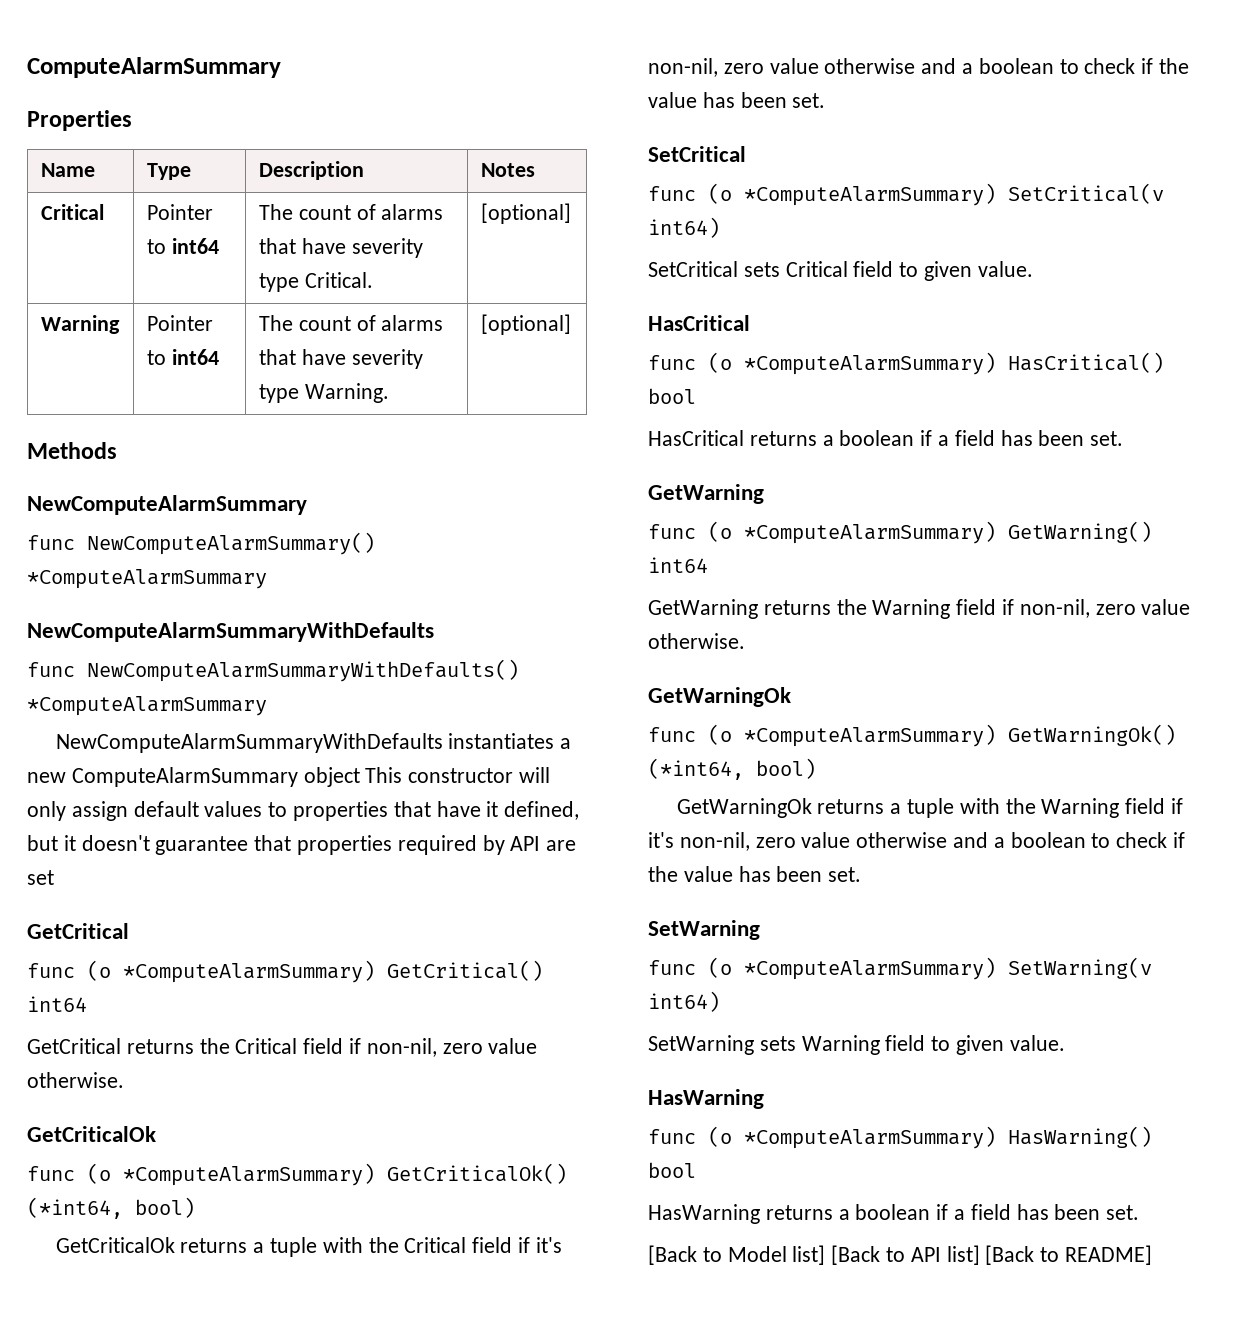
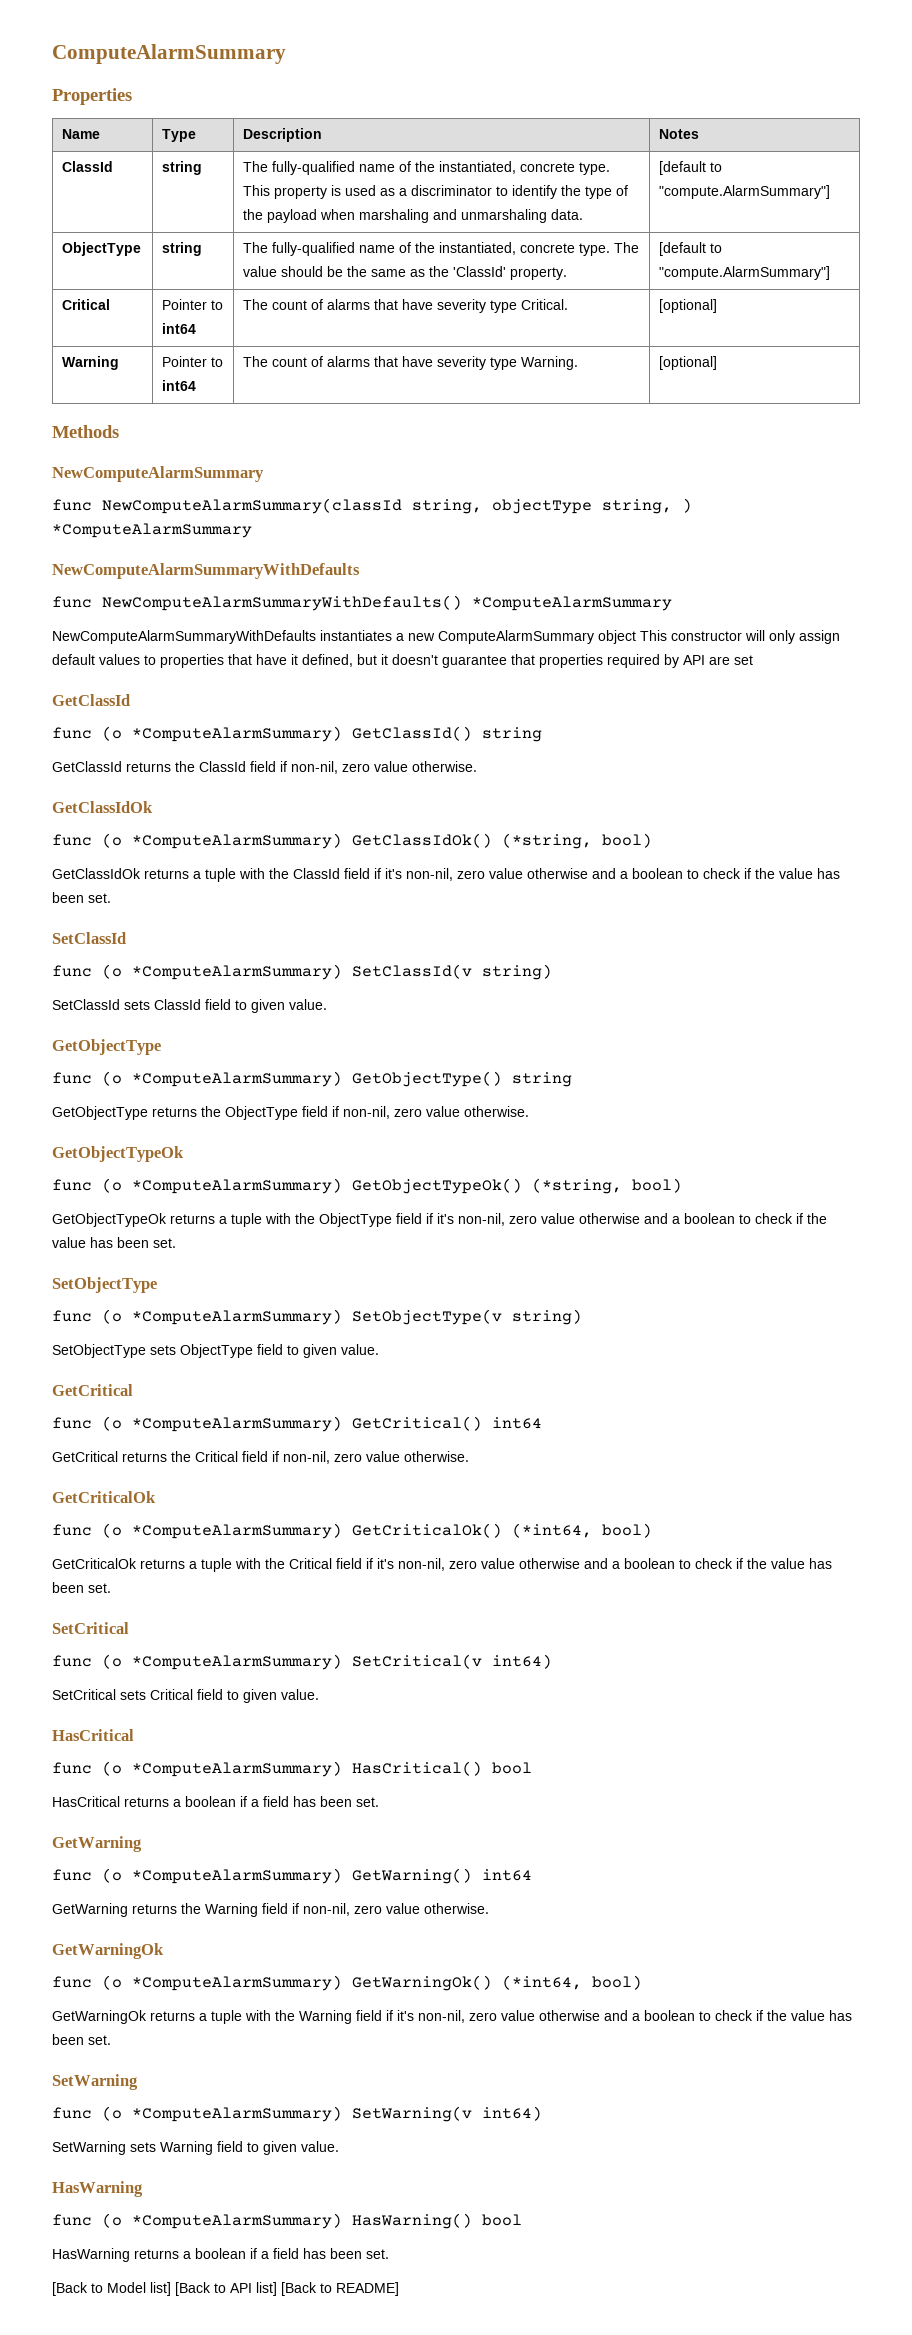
+ ClassId | string | The fully-qualified name of the instantiated, concrete type. This property is used as a discriminator to identify the type of the payload when marshaling and unmarshaling data. | [default to "compute.AlarmSummary"]
+ ObjectType | string | The fully-qualified name of the instantiated, concrete type. The value should be the same as the 'ClassId' property. | [default to "compute.AlarmSummary"]
- func NewComputeAlarmSummary() *ComputeAlarmSummary
+ func NewComputeAlarmSummary(classId string, objectType string, ) *ComputeAlarmSummary
  NewComputeAlarmSummaryWithDefaults instantiates a new ComputeAlarmSummary object This constructor will only assign default values to properties that have it defined, but it doesn't guarantee that properties required by API are set
+ GetClassId
+ func (o *ComputeAlarmSummary) GetClassId() string
+ GetClassId returns the ClassId field if non-nil, zero value otherwise.
+ GetClassIdOk
+ func (o *ComputeAlarmSummary) GetClassIdOk() (*string, bool)
+ GetClassIdOk returns a tuple with the ClassId field if it's non-nil, zero value otherwise and a boolean to check if the value has been set.
+ SetClassId
+ func (o *ComputeAlarmSummary) SetClassId(v string)
+ SetClassId sets ClassId field to given value.
+ GetObjectType
+ func (o *ComputeAlarmSummary) GetObjectType() string
+ GetObjectType returns the ObjectType field if non-nil, zero value otherwise.
+ GetObjectTypeOk
+ func (o *ComputeAlarmSummary) GetObjectTypeOk() (*string, bool)
+ GetObjectTypeOk returns a tuple with the ObjectType field if it's non-nil, zero value otherwise and a boolean to check if the value has been set.
+ SetObjectType
+ func (o *ComputeAlarmSummary) SetObjectType(v string)
+ SetObjectType sets ObjectType field to given value.

